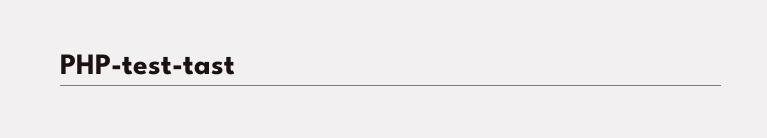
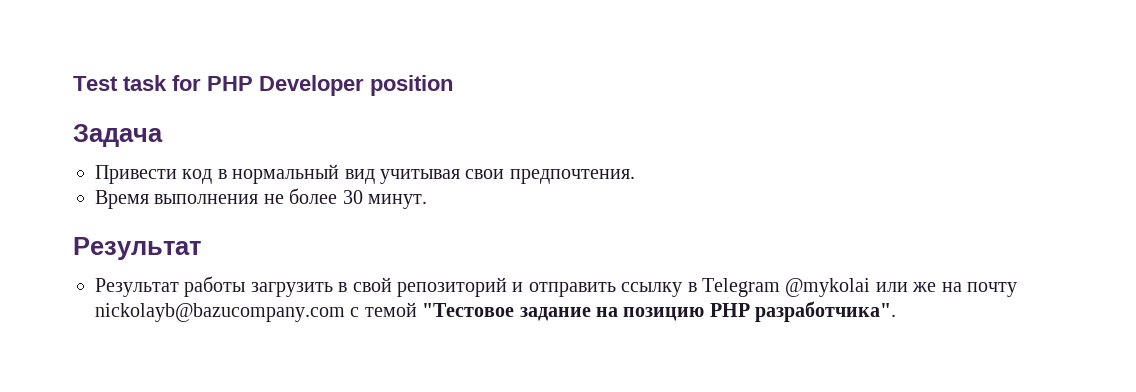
- PHP-test-tast
+ Test task for PHP Developer position
+ Задача
+ Привести код в нормальный вид учитывая свои предпочтения.
+ Время выполнения не более 30 минут.
+ Результат
+ Результат работы загрузить в свой репозиторий и отправить ссылку в Telegram @mykolai или же на почту nickolayb@bazucompany.com с темой "Тестовое задание на позицию PHP разработчика".

